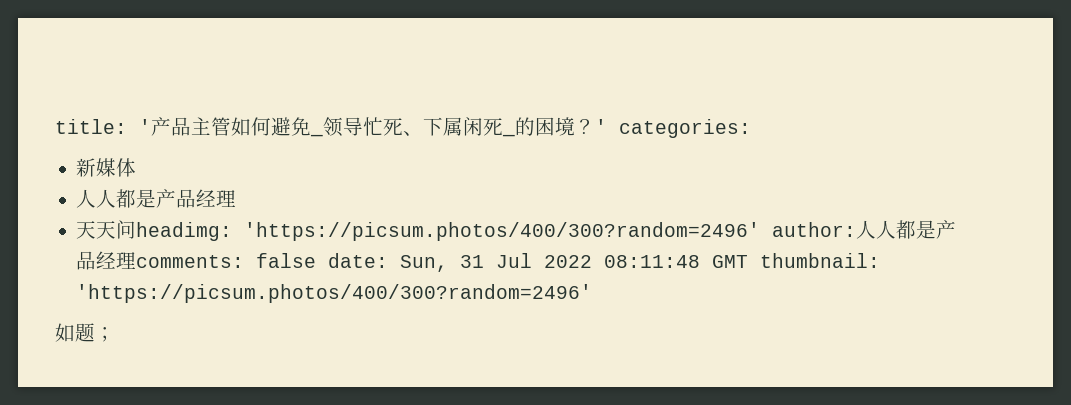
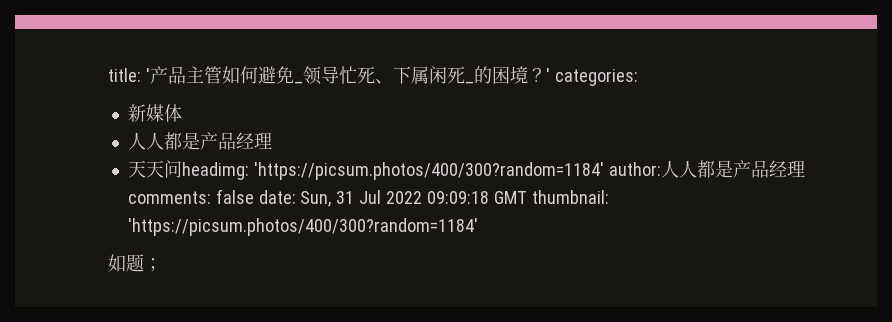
- 天天问headimg: 'https://picsum.photos/400/300?random=2496' author:人人都是产品经理comments: false date: Sun, 31 Jul 2022 08:11:48 GMT thumbnail: 'https://picsum.photos/400/300?random=2496'
+ 天天问headimg: 'https://picsum.photos/400/300?random=1184' author:人人都是产品经理comments: false date: Sun, 31 Jul 2022 09:09:18 GMT thumbnail: 'https://picsum.photos/400/300?random=1184'

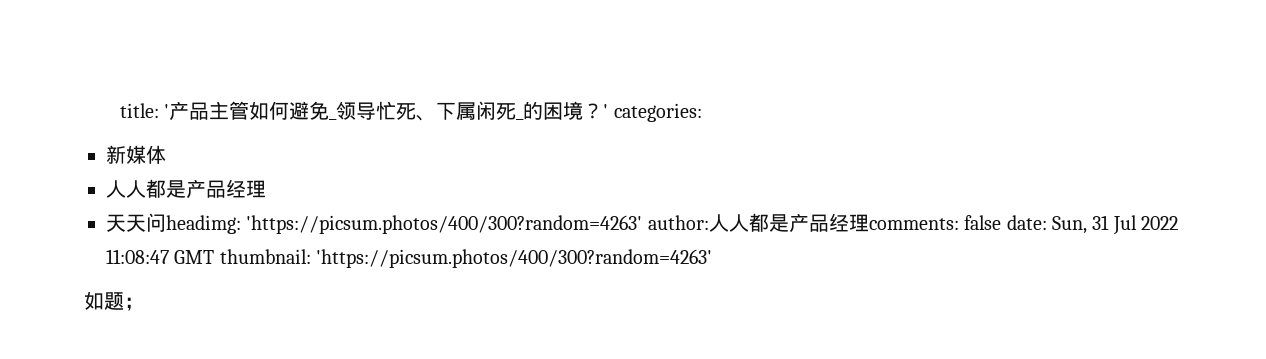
- 天天问headimg: 'https://picsum.photos/400/300?random=1184' author:人人都是产品经理comments: false date: Sun, 31 Jul 2022 09:09:18 GMT thumbnail: 'https://picsum.photos/400/300?random=1184'
+ 天天问headimg: 'https://picsum.photos/400/300?random=4263' author:人人都是产品经理comments: false date: Sun, 31 Jul 2022 11:08:47 GMT thumbnail: 'https://picsum.photos/400/300?random=4263'

